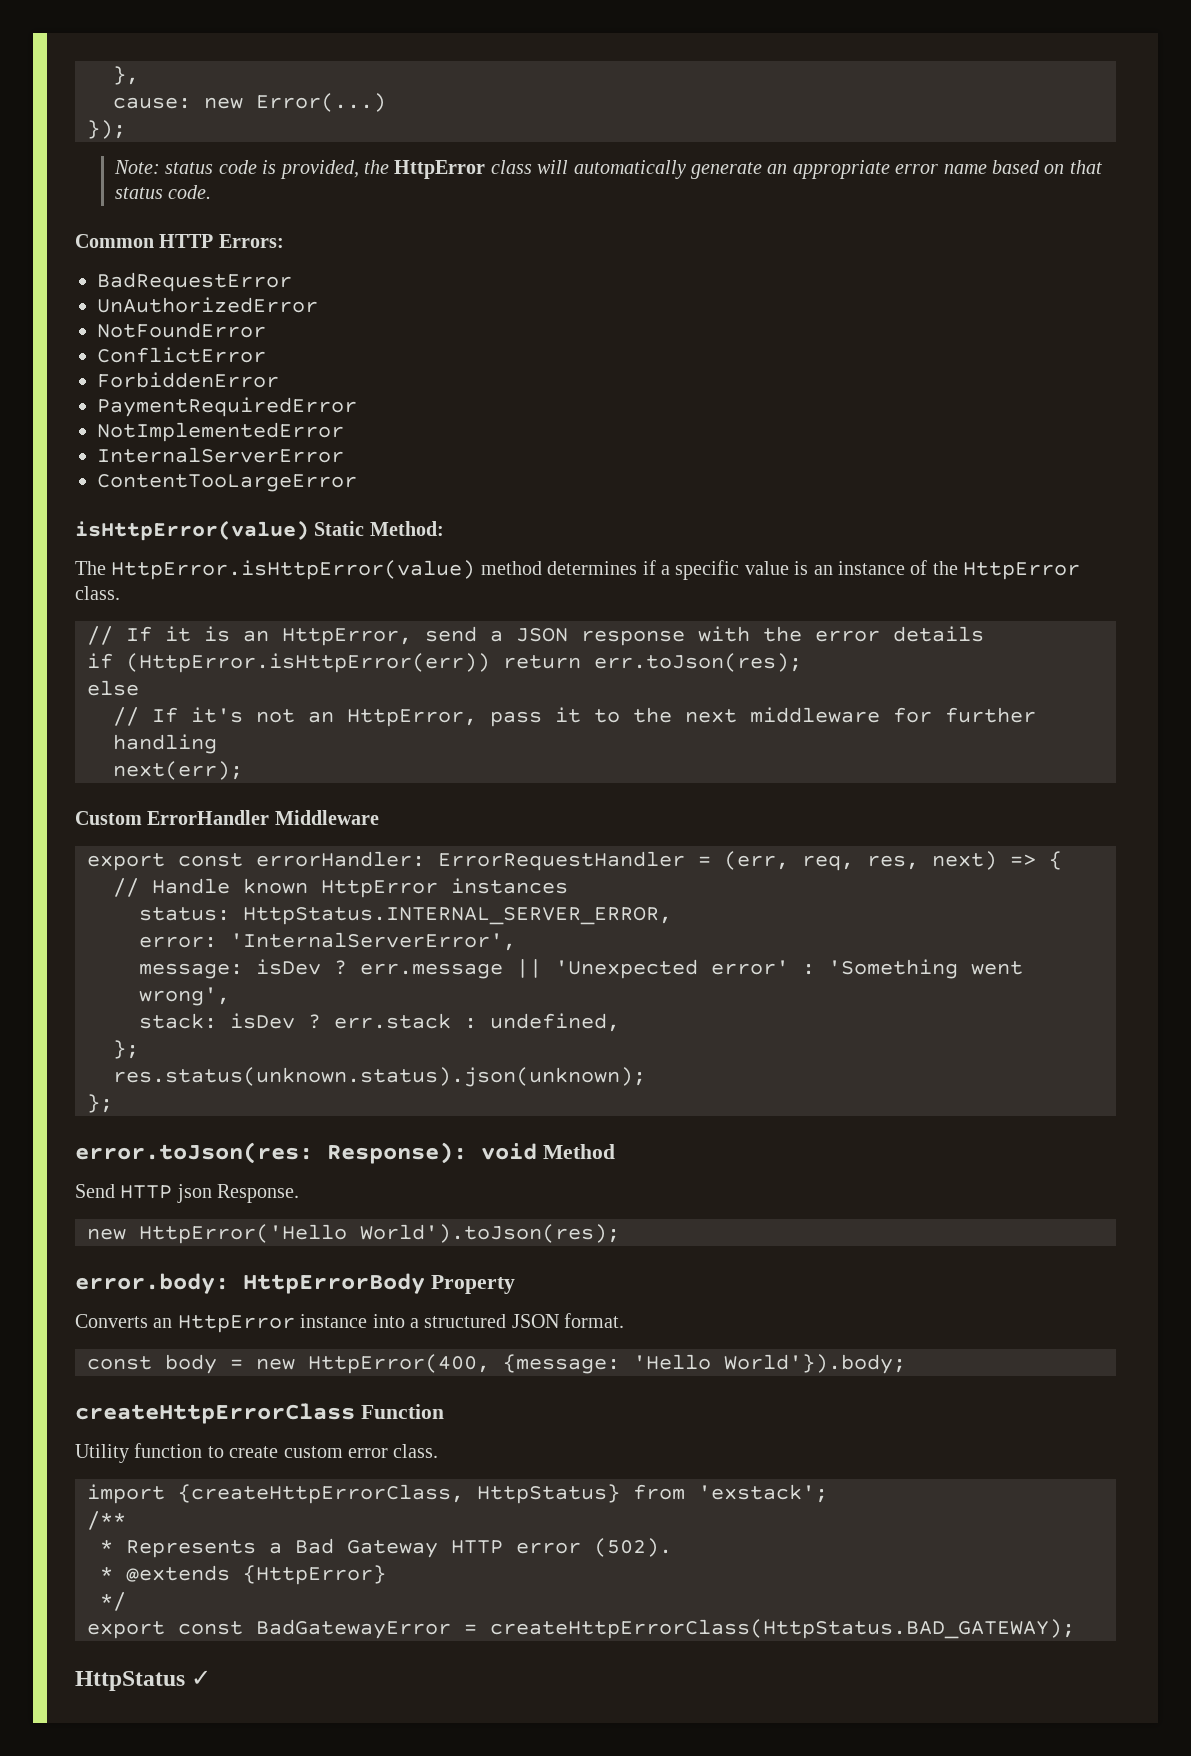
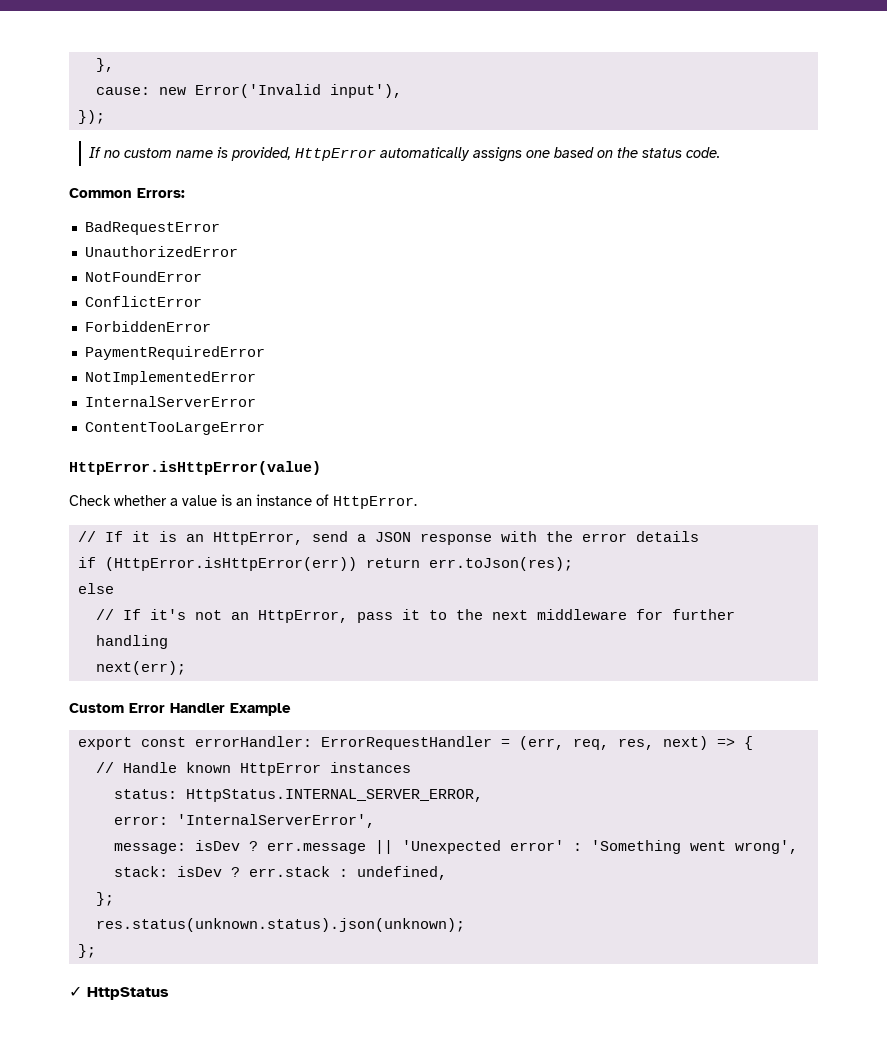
- cause: new Error(...)
+ cause: new Error('Invalid input'),
- Note: status code is provided, the HttpError class will automatically generate an appropriate error name based on that status code.
+ If no custom name is provided, HttpError automatically assigns one based on the status code.
- Common HTTP Errors:
+ Common Errors:
- UnAuthorizedError
+ UnauthorizedError
- isHttpError(value) Static Method:
- The HttpError.isHttpError(value) method determines if a specific value is an instance of the HttpError class.
+ HttpError.isHttpError(value)
+ Check whether a value is an instance of HttpError.
- Custom ErrorHandler Middleware
+ Custom Error Handler Example
- error.toJson(res: Response): void Method
- Send HTTP json Response.
- new HttpError('Hello World').toJson(res);
- error.body: HttpErrorBody Property
- Converts an HttpError instance into a structured JSON format.
- const body = new HttpError(400, {message: 'Hello World'}).body;
- createHttpErrorClass Function
- Utility function to create custom error class.
- import {createHttpErrorClass, HttpStatus} from 'exstack';
- /**
- * Represents a Bad Gateway HTTP error (502).
- * @extends {HttpError}
- */
- export const BadGatewayError = createHttpErrorClass(HttpStatus.BAD_GATEWAY);
- HttpStatus ✓
+ ✓ HttpStatus

